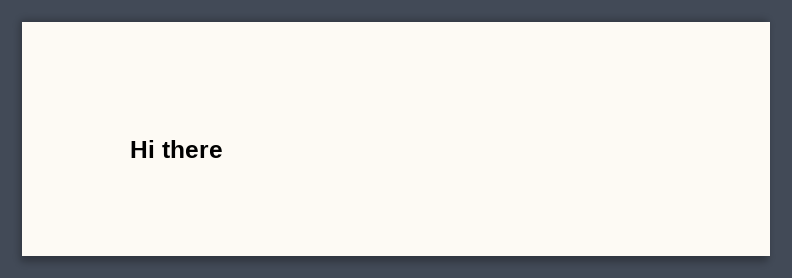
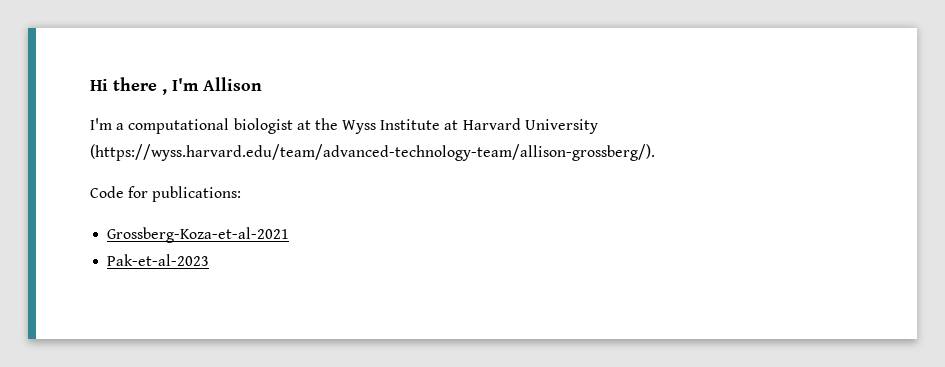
- Hi there
+ Hi there , I'm Allison
+ I'm a computational biologist at the Wyss Institute at Harvard University (https://wyss.harvard.edu/team/advanced-technology-team/allison-grossberg/).
+ Code for publications:
+ Grossberg-Koza-et-al-2021
+ Pak-et-al-2023

